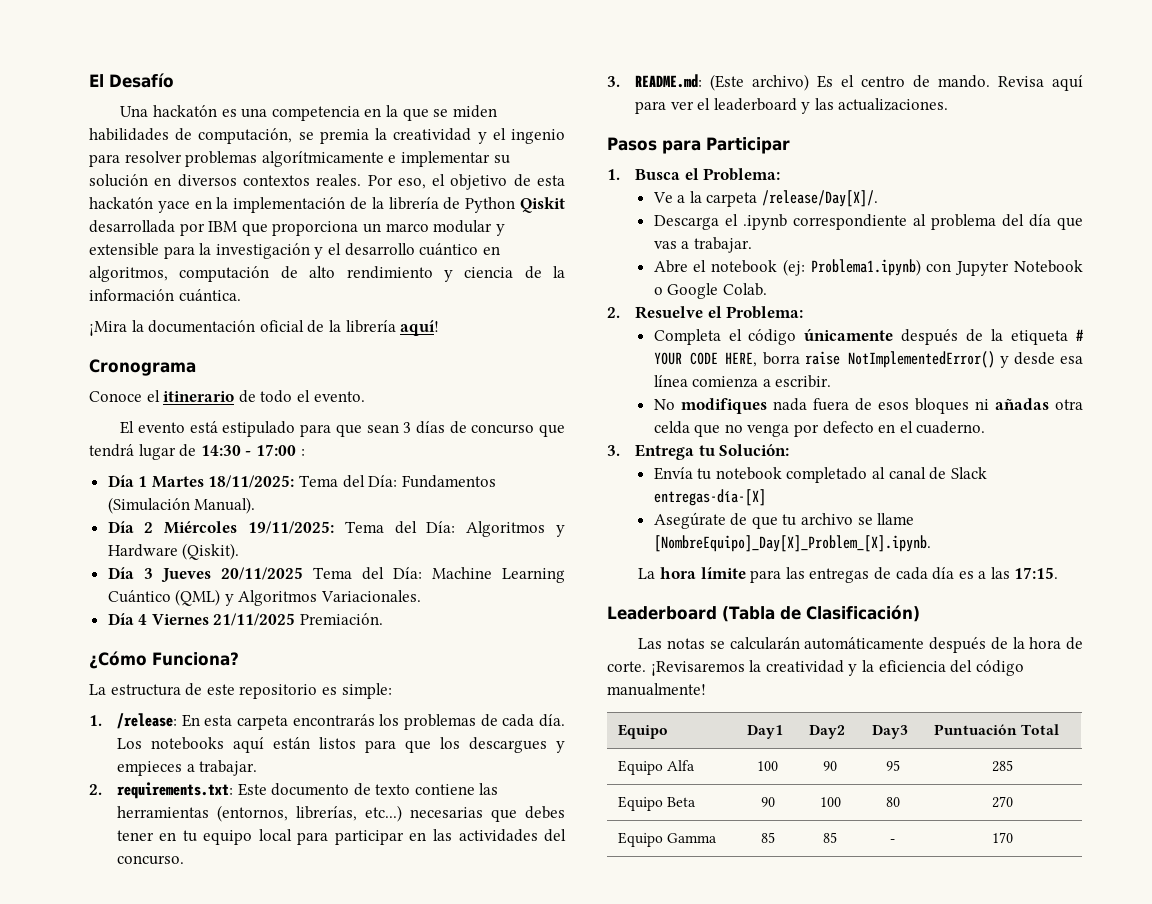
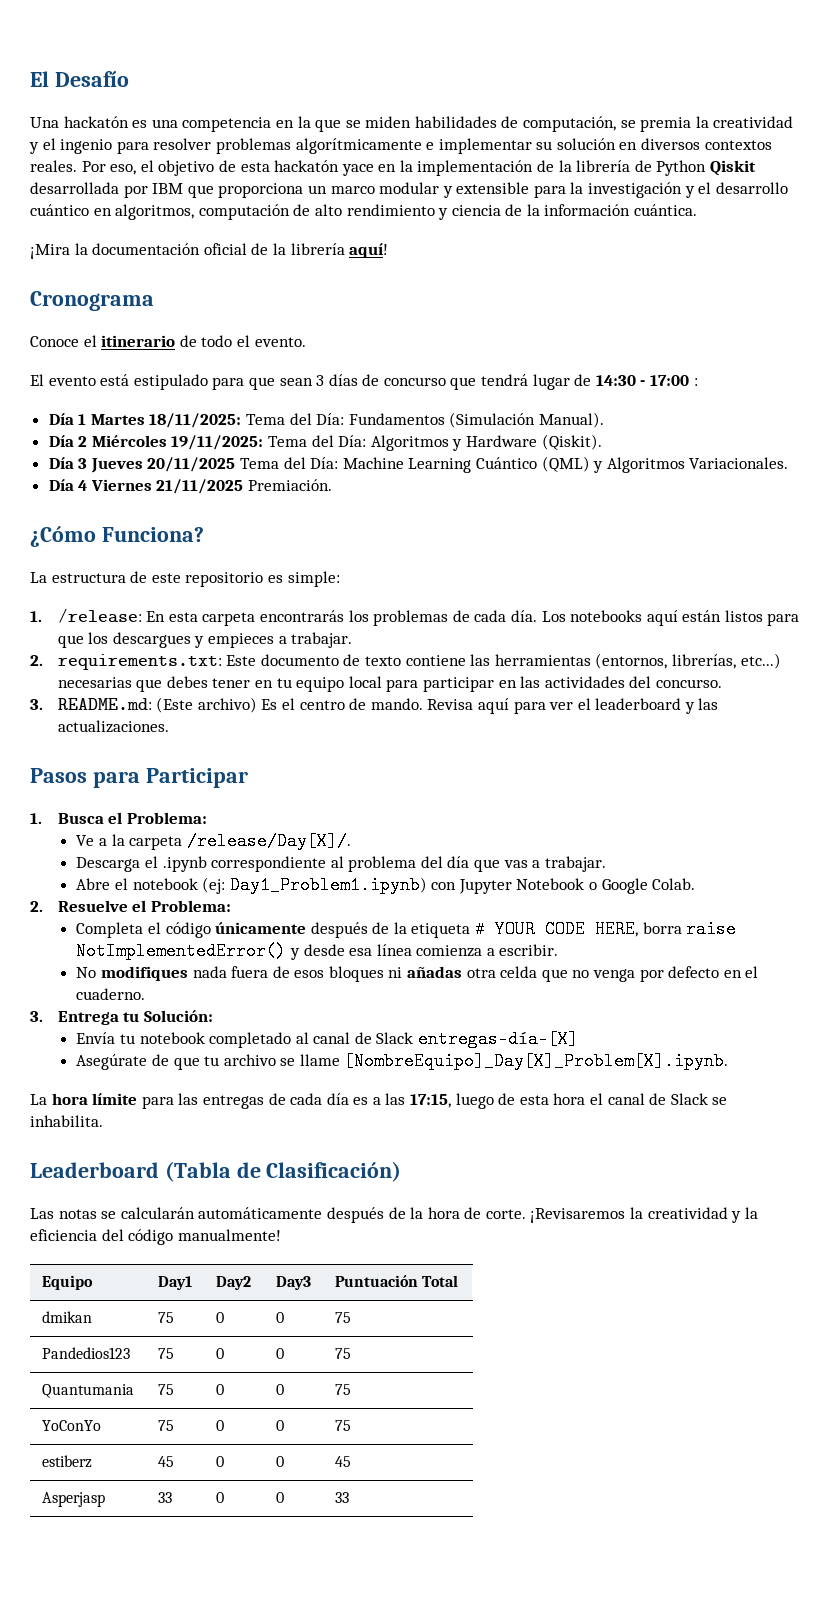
- Abre el notebook (ej: Problema1.ipynb) con Jupyter Notebook o Google Colab.
+ Abre el notebook (ej: Day1_Problem1.ipynb) con Jupyter Notebook o Google Colab.
- Asegúrate de que tu archivo se llame [NombreEquipo]_Day[X]_Problem_[X].ipynb.
+ Asegúrate de que tu archivo se llame [NombreEquipo]_Day[X]_Problem[X].ipynb.
- La hora límite para las entregas de cada día es a las 17:15.
+ La hora límite para las entregas de cada día es a las 17:15, luego de esta hora el canal de Slack se inhabilita.
- Equipo Alfa | 100 | 90 | 95 | 285
- Equipo Beta | 90 | 100 | 80 | 270
- Equipo Gamma | 85 | 85 | - | 170
+ dmikan | 75 | 0 | 0 | 75
+ Pandedios123 | 75 | 0 | 0 | 75
+ Quantumania | 75 | 0 | 0 | 75
+ YoConYo | 75 | 0 | 0 | 75
+ estiberz | 45 | 0 | 0 | 45
+ Asperjasp | 33 | 0 | 0 | 33

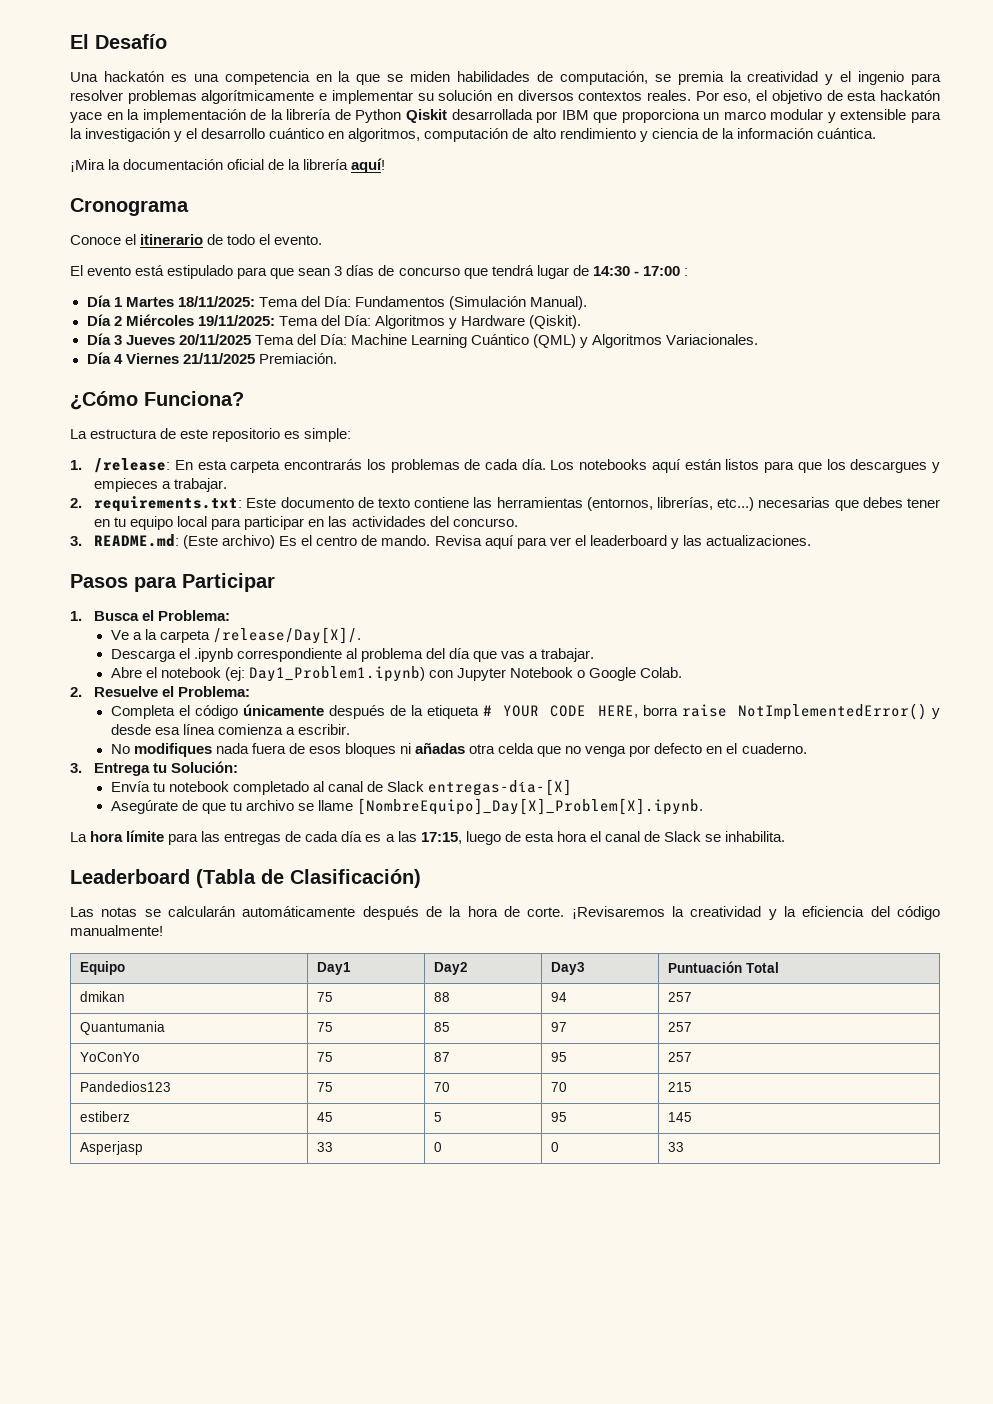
- dmikan | 75 | 0 | 0 | 75
- Pandedios123 | 75 | 0 | 0 | 75
- Quantumania | 75 | 0 | 0 | 75
- YoConYo | 75 | 0 | 0 | 75
+ dmikan | 75 | 88 | 94 | 257
+ Quantumania | 75 | 85 | 97 | 257
+ YoConYo | 75 | 87 | 95 | 257
+ Pandedios123 | 75 | 70 | 70 | 215
- estiberz | 45 | 0 | 0 | 45
+ estiberz | 45 | 5 | 95 | 145

